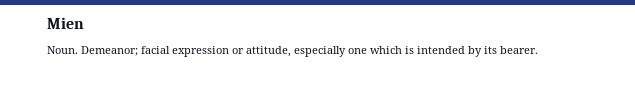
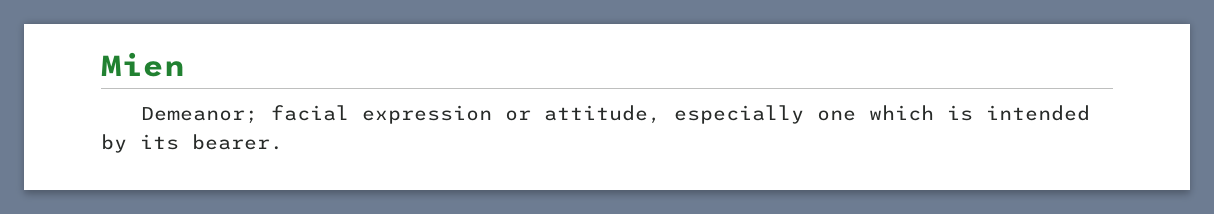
- Noun.

